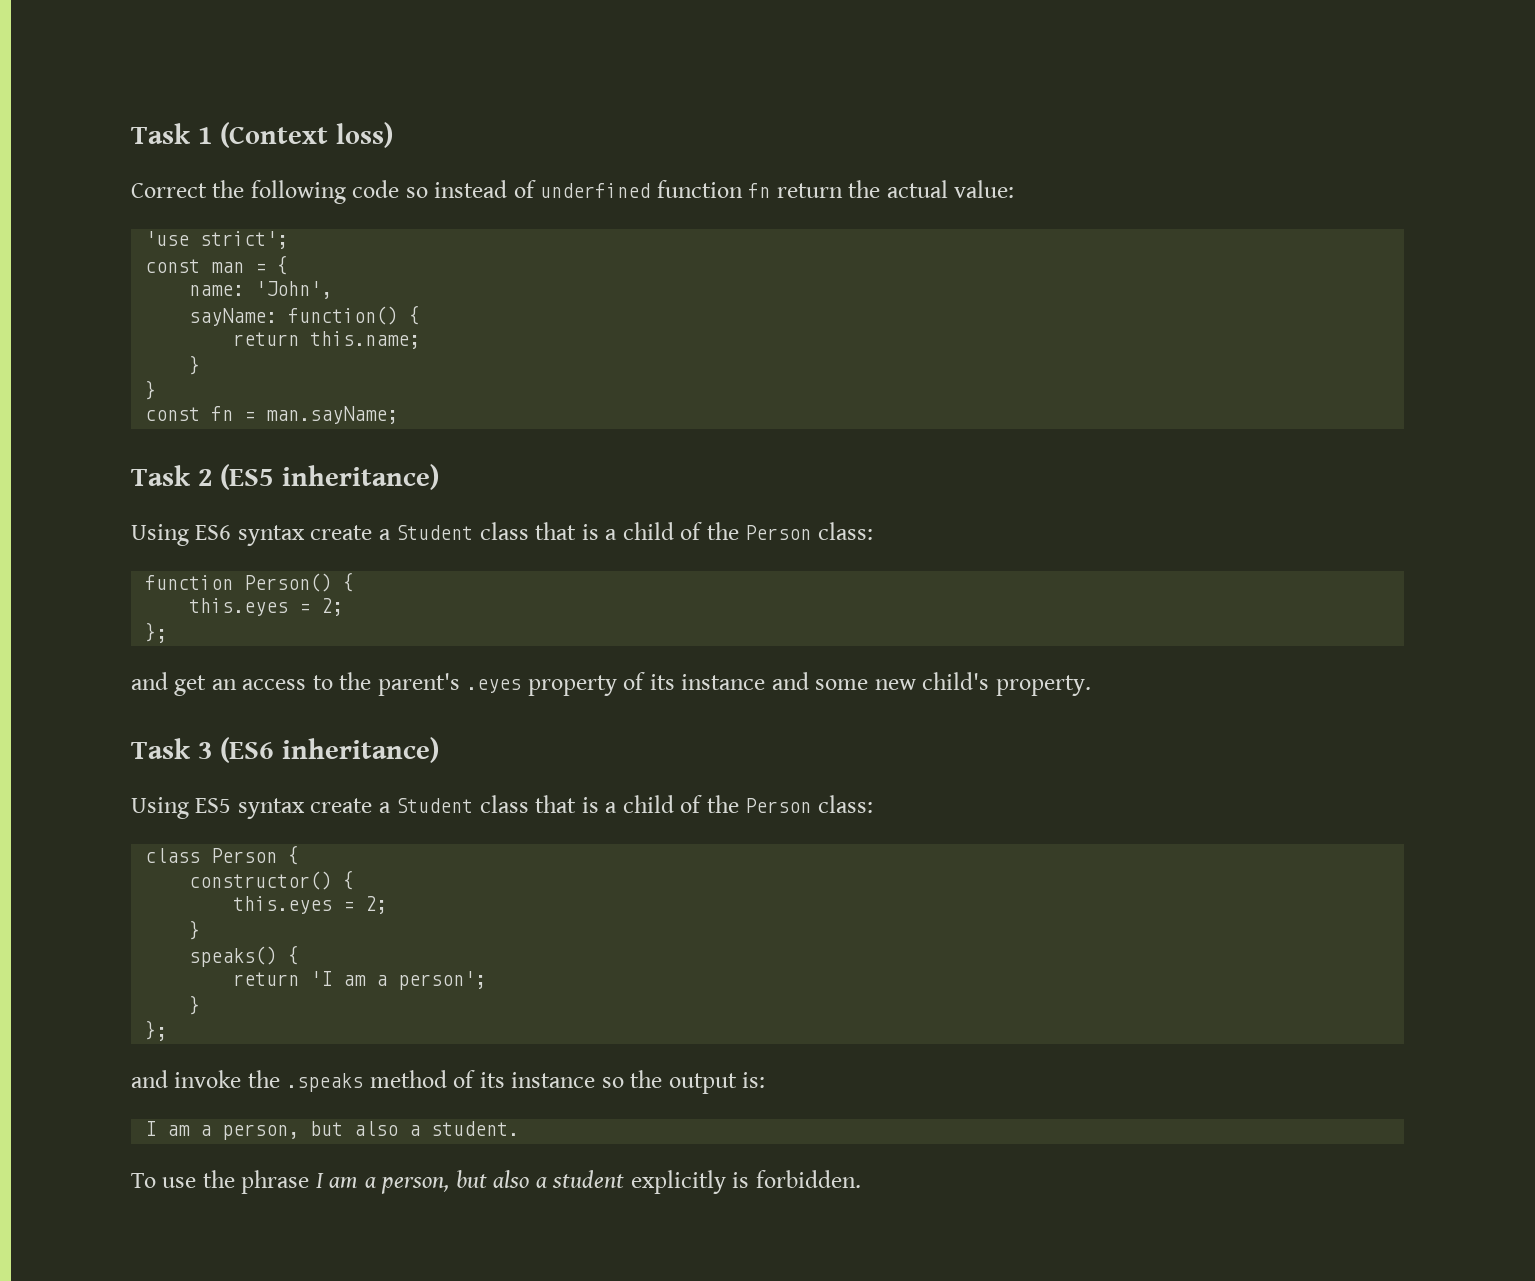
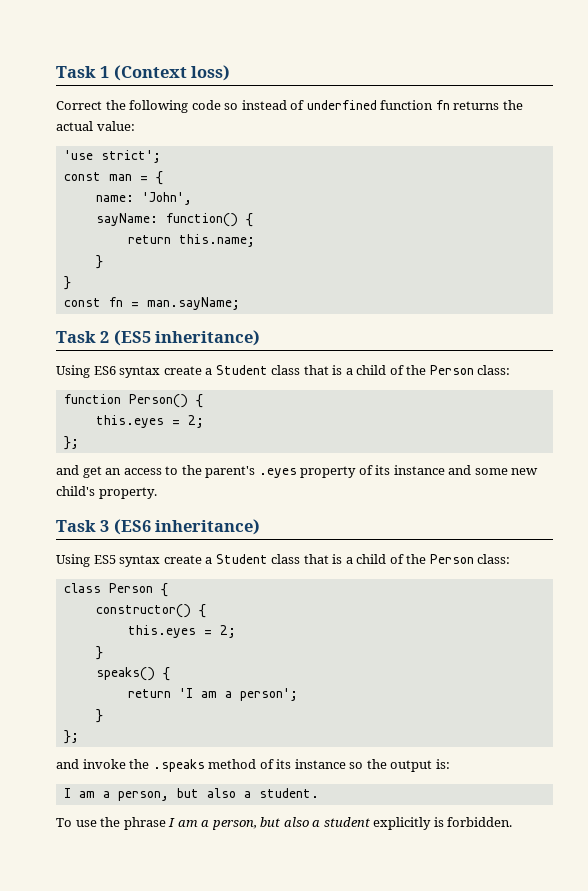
- Correct the following code so instead of underfined function fn return the actual value:
+ Correct the following code so instead of underfined function fn returns the actual value:

